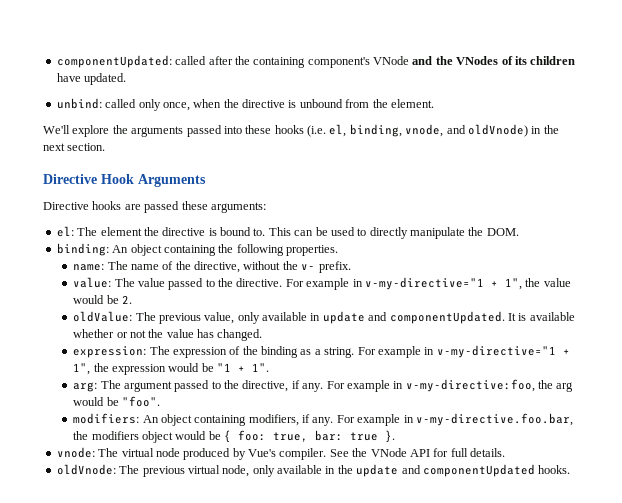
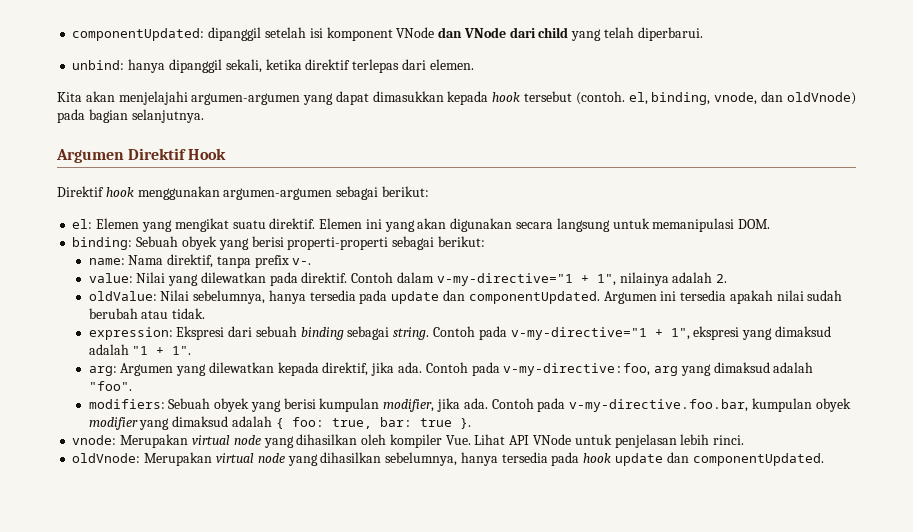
- componentUpdated: called after the containing component's VNode and the VNodes of its children have updated.
- unbind: called only once, when the directive is unbound from the element.
- We'll explore the arguments passed into these hooks (i.e. el, binding, vnode, and oldVnode) in the next section.
- Directive Hook Arguments
- Directive hooks are passed these arguments:
- el: The element the directive is bound to. This can be used to directly manipulate the DOM.
- binding: An object containing the following properties.
- name: The name of the directive, without the v- prefix.
- value: The value passed to the directive. For example in v-my-directive="1 + 1", the value would be 2.
- oldValue: The previous value, only available in update and componentUpdated. It is available whether or not the value has changed.
- expression: The expression of the binding as a string. For example in v-my-directive="1 + 1", the expression would be "1 + 1".
- arg: The argument passed to the directive, if any. For example in v-my-directive:foo, the arg would be "foo".
- modifiers: An object containing modifiers, if any. For example in v-my-directive.foo.bar, the modifiers object would be { foo: true, bar: true }.
+ componentUpdated: dipanggil setelah isi komponent VNode dan VNode dari child yang telah diperbarui.
+ unbind: hanya dipanggil sekali, ketika direktif terlepas dari elemen.
+ Kita akan menjelajahi argumen-argumen yang dapat dimasukkan kepada hook tersebut (contoh. el, binding, vnode, dan oldVnode) pada bagian selanjutnya.
+ Argumen Direktif Hook
+ Direktif hook menggunakan argumen-argumen sebagai berikut:
+ el: Elemen yang mengikat suatu direktif. Elemen ini yang akan digunakan secara langsung untuk memanipulasi DOM.
+ binding: Sebuah obyek yang berisi properti-properti sebagai berikut:
+ name: Nama direktif, tanpa prefix v-.
+ value: Nilai yang dilewatkan pada direktif. Contoh dalam v-my-directive="1 + 1", nilainya adalah 2.
+ oldValue: Nilai sebelumnya, hanya tersedia pada update dan componentUpdated. Argumen ini tersedia apakah nilai sudah berubah atau tidak.
+ expression: Ekspresi dari sebuah binding sebagai string. Contoh pada v-my-directive="1 + 1", ekspresi yang dimaksud adalah "1 + 1".
+ arg: Argumen yang dilewatkan kepada direktif, jika ada. Contoh pada v-my-directive:foo, arg yang dimaksud adalah "foo".
+ modifiers: Sebuah obyek yang berisi kumpulan modifier, jika ada. Contoh pada v-my-directive.foo.bar, kumpulan obyek modifier yang dimaksud adalah { foo: true, bar: true }.
- vnode: The virtual node produced by Vue's compiler. See the VNode API for full details.
- oldVnode: The previous virtual node, only available in the update and componentUpdated hooks.
+ vnode: Merupakan virtual node yang dihasilkan oleh kompiler Vue. Lihat API VNode untuk penjelasan lebih rinci.
+ oldVnode: Merupakan virtual node yang dihasilkan sebelumnya, hanya tersedia pada hook update dan componentUpdated.

